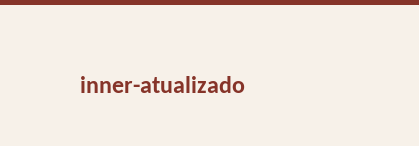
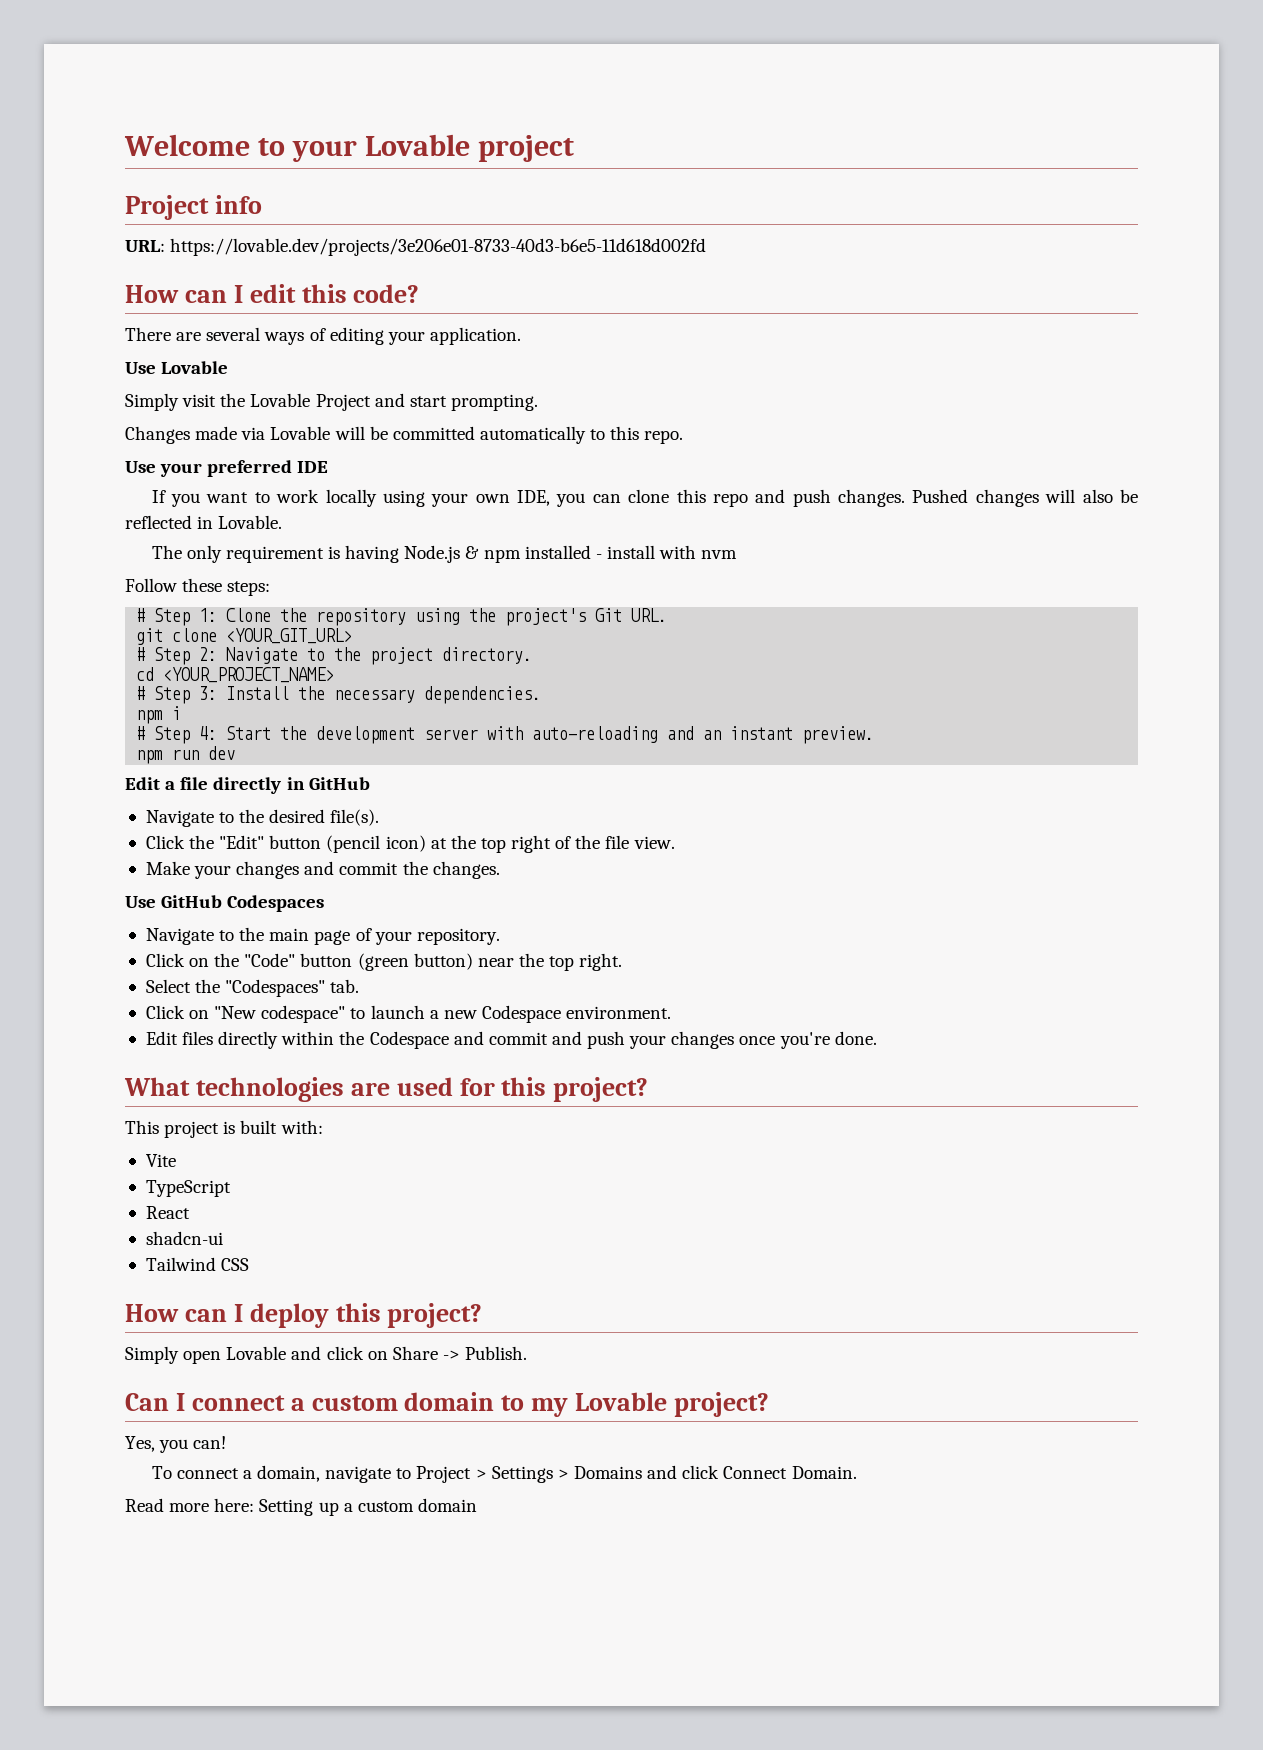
- inner-atualizado
+ Welcome to your Lovable project
+ Project info
+ URL: https://lovable.dev/projects/3e206e01-8733-40d3-b6e5-11d618d002fd
+ How can I edit this code?
+ There are several ways of editing your application.
+ Use Lovable
+ Simply visit the Lovable Project and start prompting.
+ Changes made via Lovable will be committed automatically to this repo.
+ Use your preferred IDE
+ If you want to work locally using your own IDE, you can clone this repo and push changes. Pushed changes will also be reflected in Lovable.
+ The only requirement is having Node.js & npm installed - install with nvm
+ Follow these steps:
+ # Step 1: Clone the repository using the project's Git URL.
+ git clone <YOUR_GIT_URL>
+ # Step 2: Navigate to the project directory.
+ cd <YOUR_PROJECT_NAME>
+ # Step 3: Install the necessary dependencies.
+ npm i
+ # Step 4: Start the development server with auto-reloading and an instant preview.
+ npm run dev
+ Edit a file directly in GitHub
+ Navigate to the desired file(s).
+ Click the "Edit" button (pencil icon) at the top right of the file view.
+ Make your changes and commit the changes.
+ Use GitHub Codespaces
+ Navigate to the main page of your repository.
+ Click on the "Code" button (green button) near the top right.
+ Select the "Codespaces" tab.
+ Click on "New codespace" to launch a new Codespace environment.
+ Edit files directly within the Codespace and commit and push your changes once you're done.
+ What technologies are used for this project?
+ This project is built with:
+ Vite
+ TypeScript
+ React
+ shadcn-ui
+ Tailwind CSS
+ How can I deploy this project?
+ Simply open Lovable and click on Share -> Publish.
+ Can I connect a custom domain to my Lovable project?
+ Yes, you can!
+ To connect a domain, navigate to Project > Settings > Domains and click Connect Domain.
+ Read more here: Setting up a custom domain

